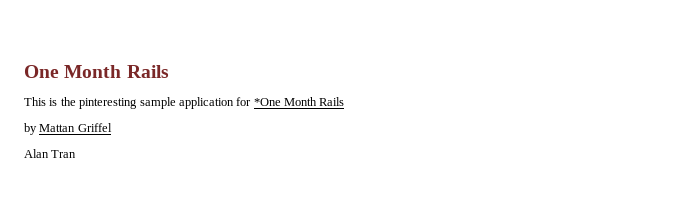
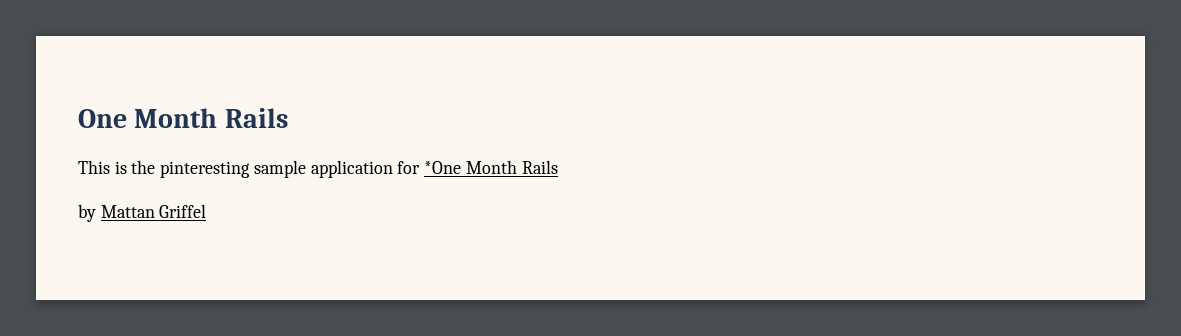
- Alan Tran

